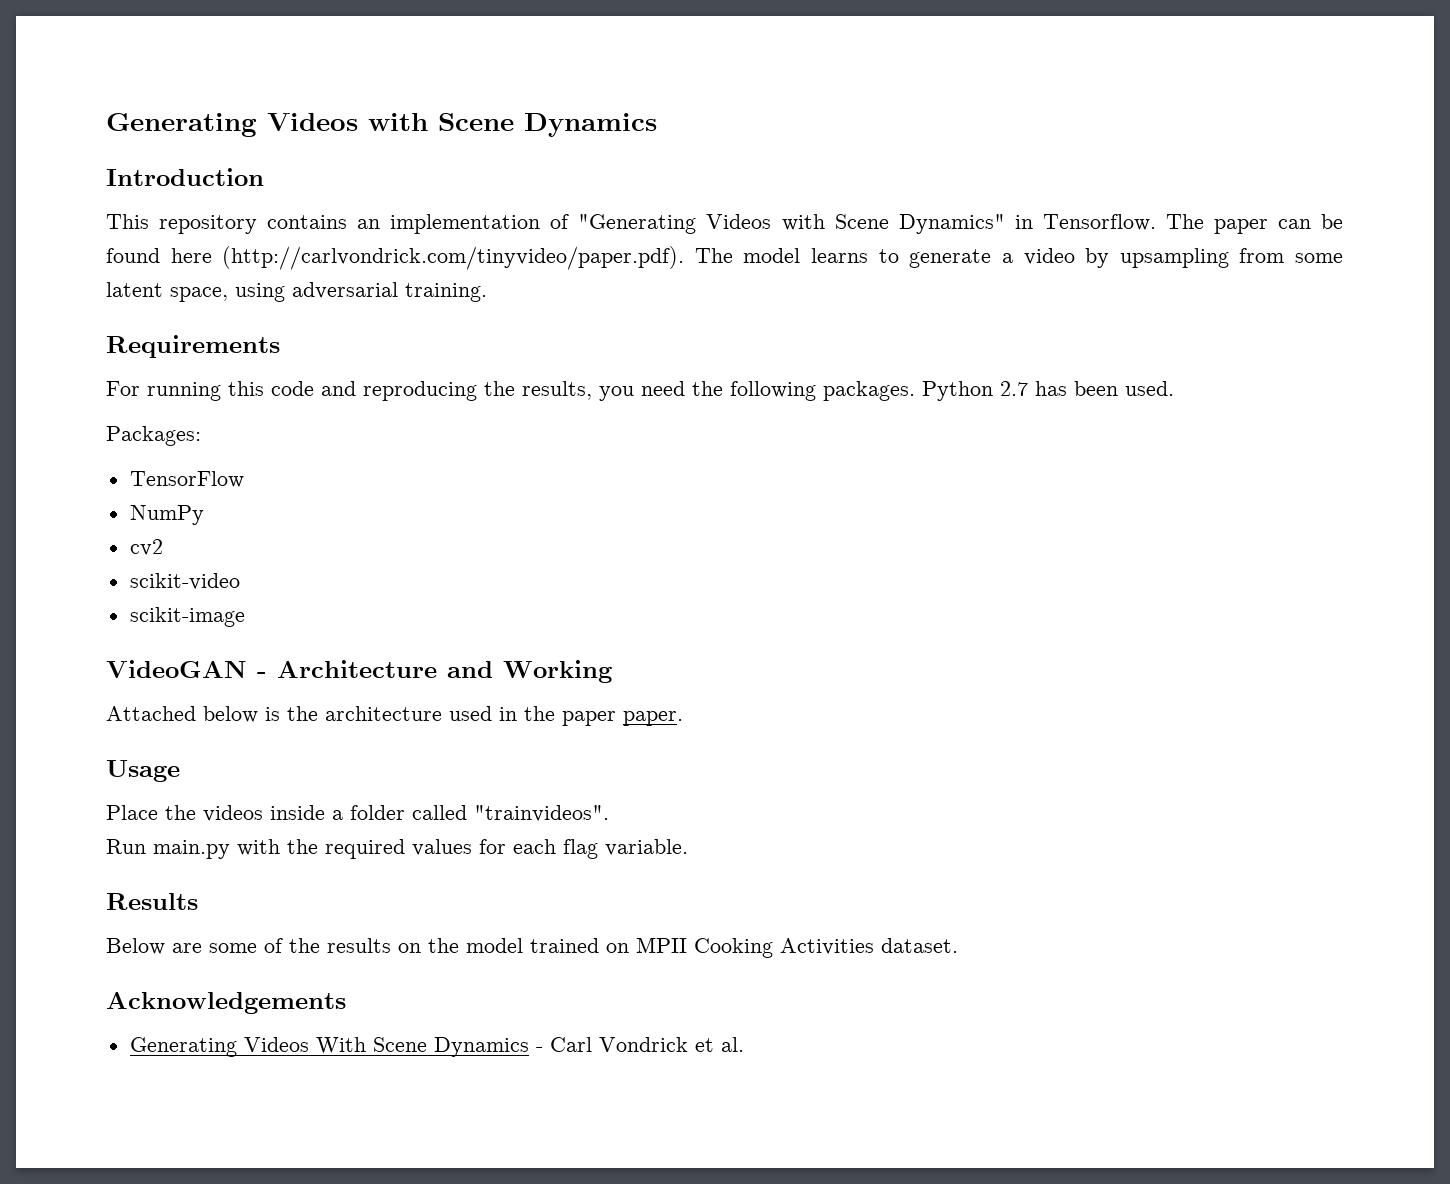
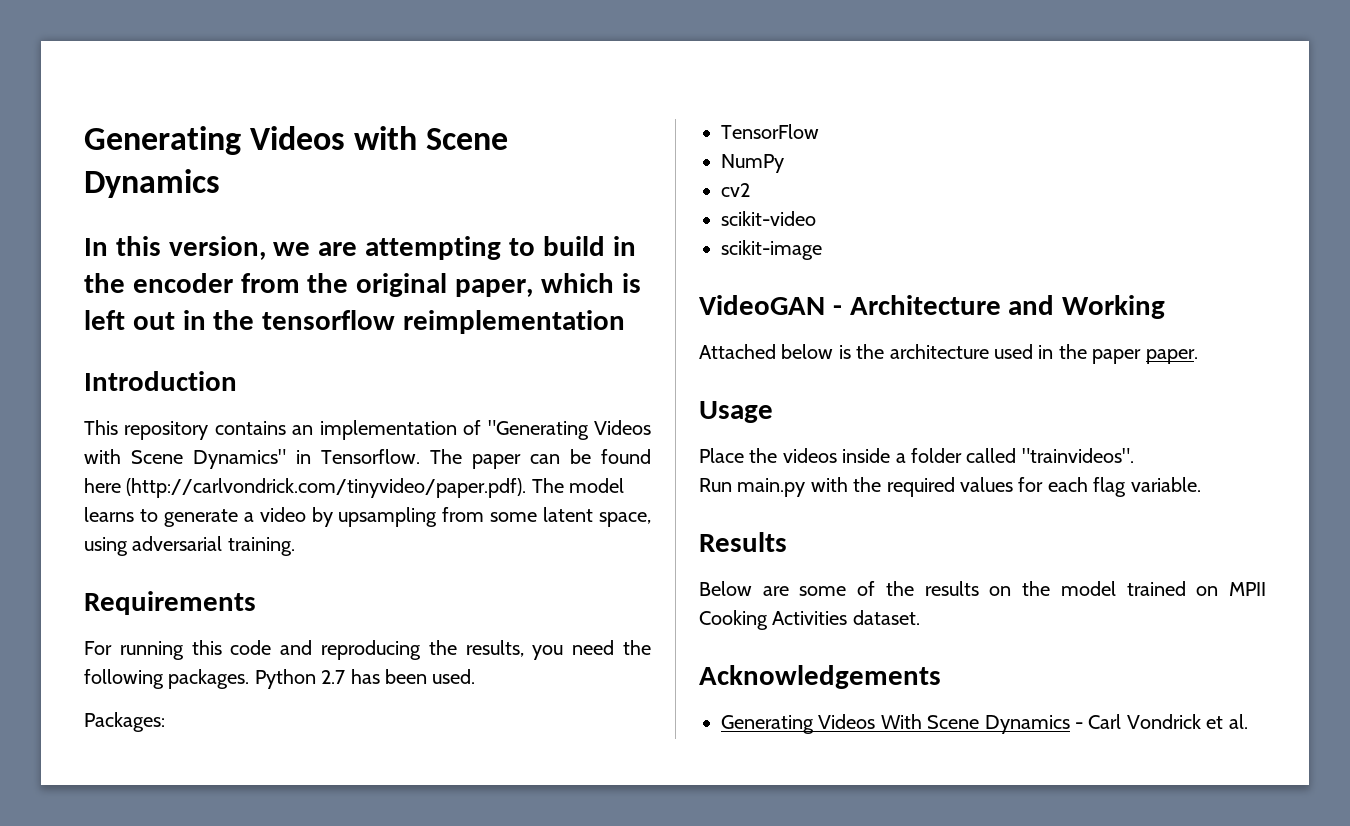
+ In this version, we are attempting to build in the encoder from the original paper, which is left out in the tensorflow reimplementation

